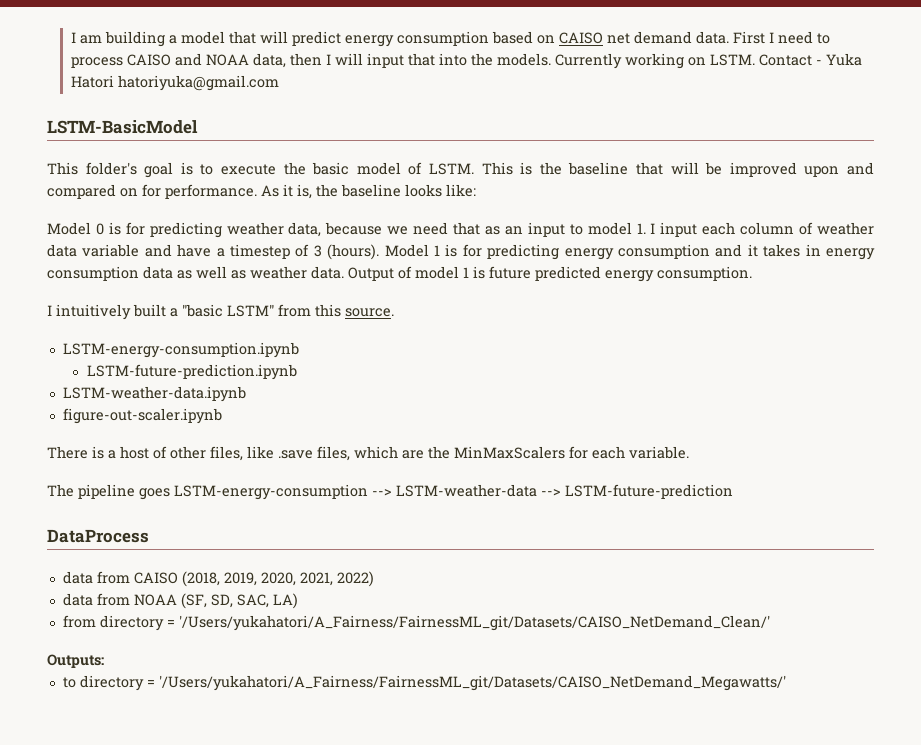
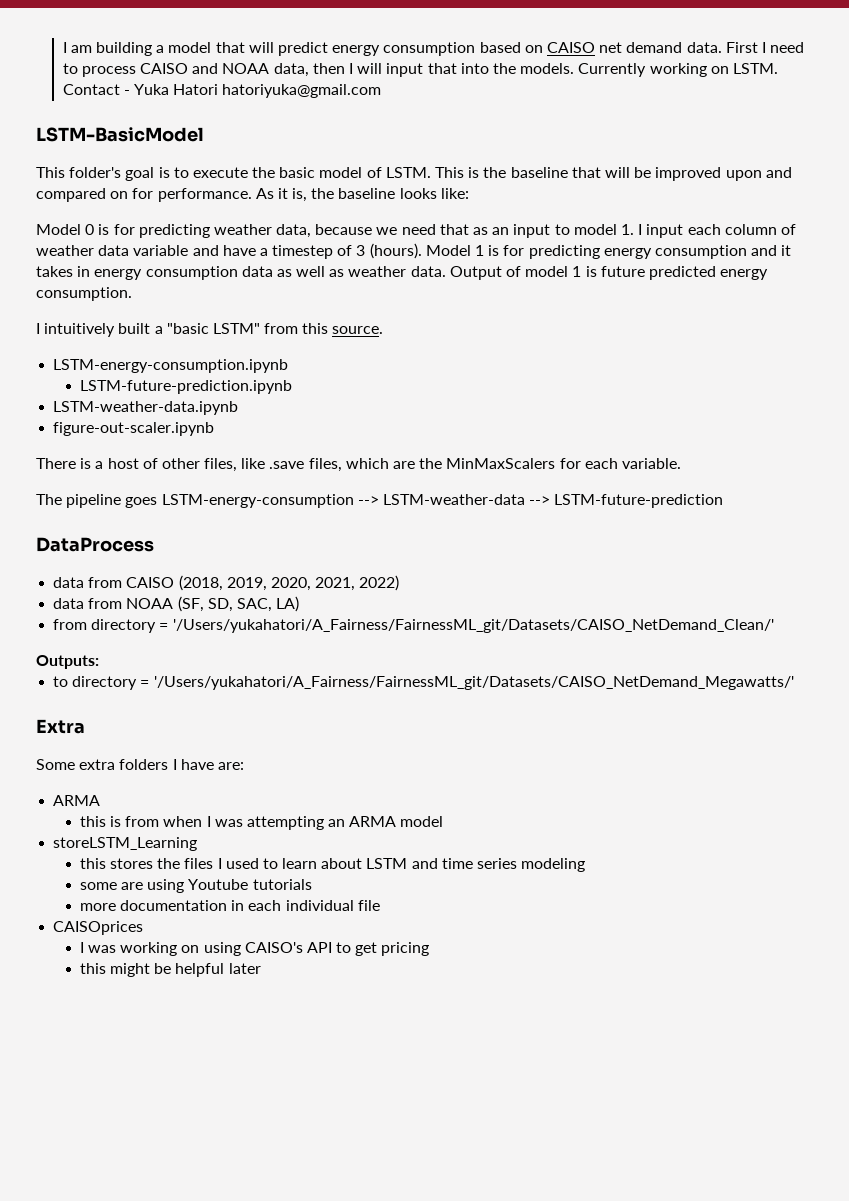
+ Extra
+ Some extra folders I have are:
+ ARMA
+ this is from when I was attempting an ARMA model
+ storeLSTM_Learning
+ this stores the files I used to learn about LSTM and time series modeling
+ some are using Youtube tutorials
+ more documentation in each individual file
+ CAISOprices
+ I was working on using CAISO's API to get pricing
+ this might be helpful later

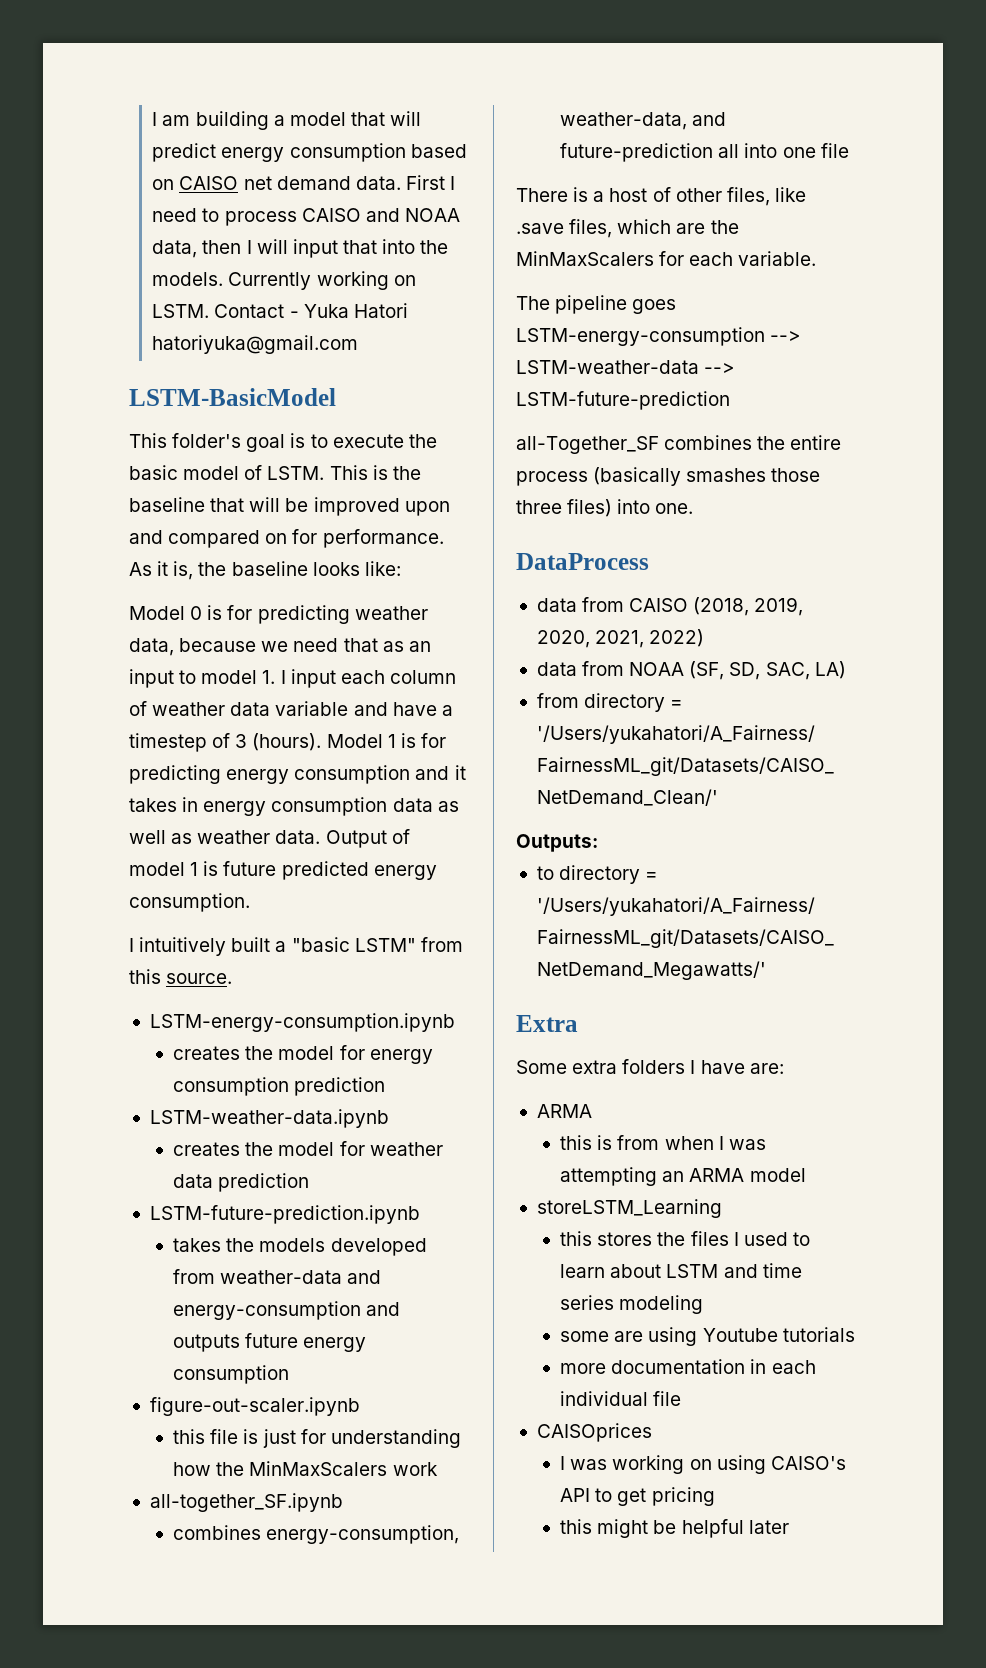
+ creates the model for energy consumption prediction
+ LSTM-weather-data.ipynb
+ creates the model for weather data prediction
  LSTM-future-prediction.ipynb
- LSTM-weather-data.ipynb
+ takes the models developed from weather-data and energy-consumption and outputs future energy consumption
  figure-out-scaler.ipynb
+ this file is just for understanding how the MinMaxScalers work
+ all-together_SF.ipynb
+ combines energy-consumption, weather-data, and future-prediction all into one file
+ all-Together_SF combines the entire process (basically smashes those three files) into one.

